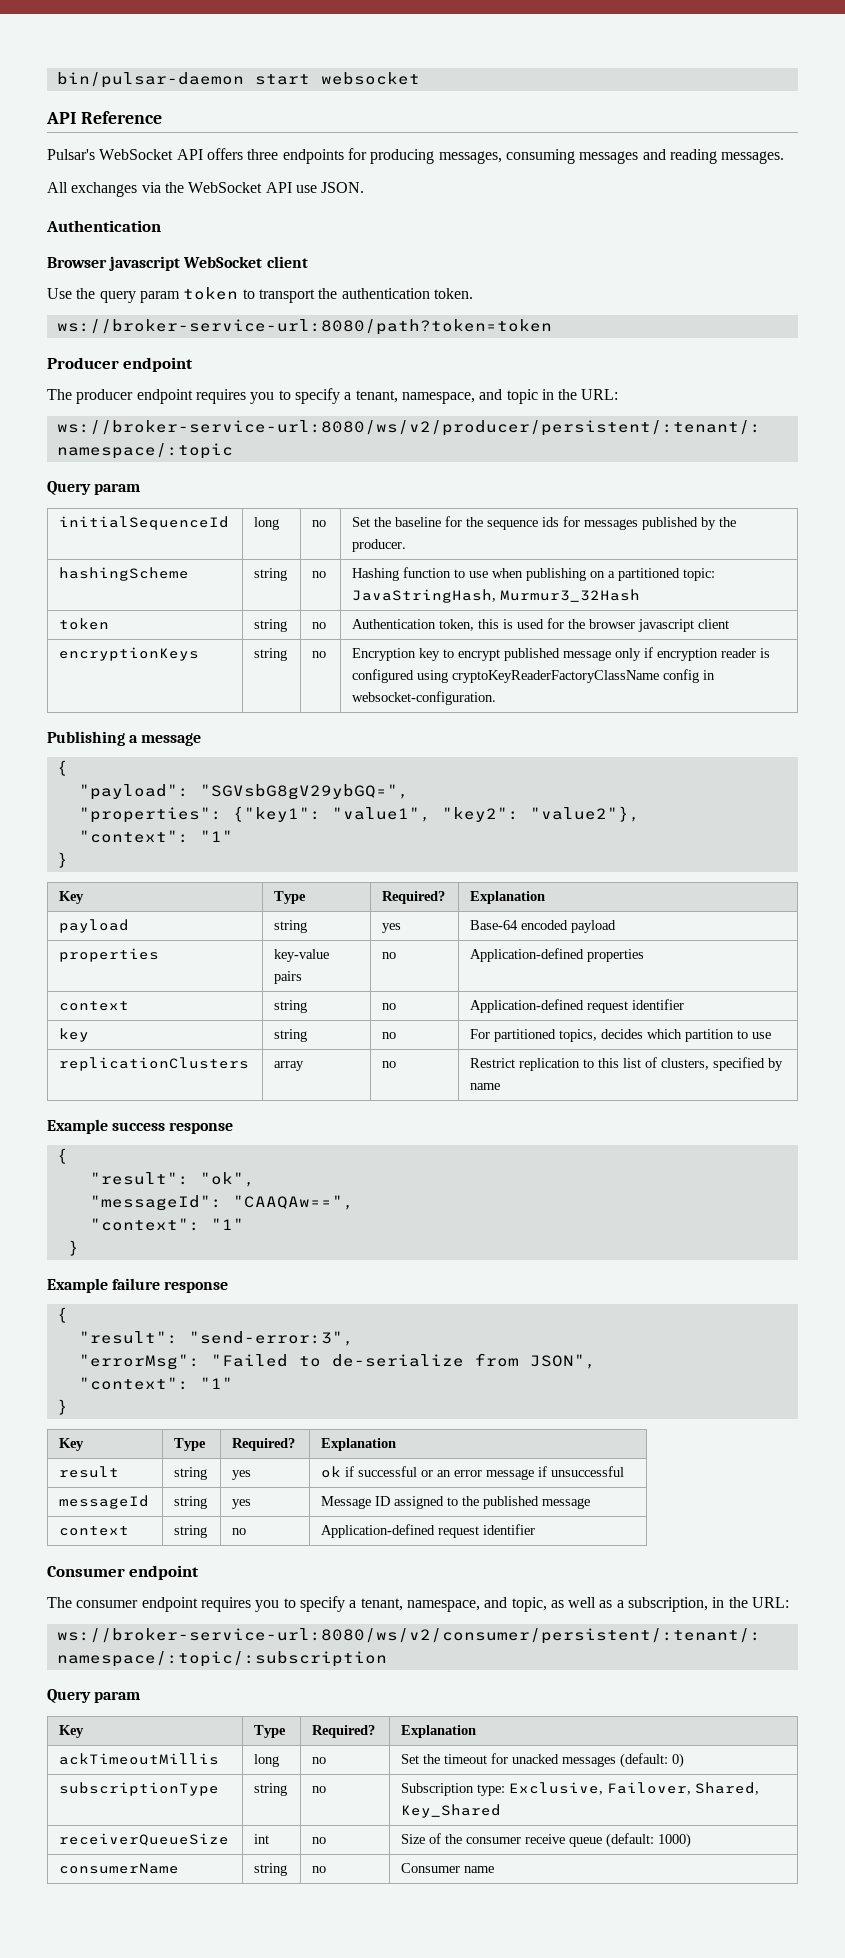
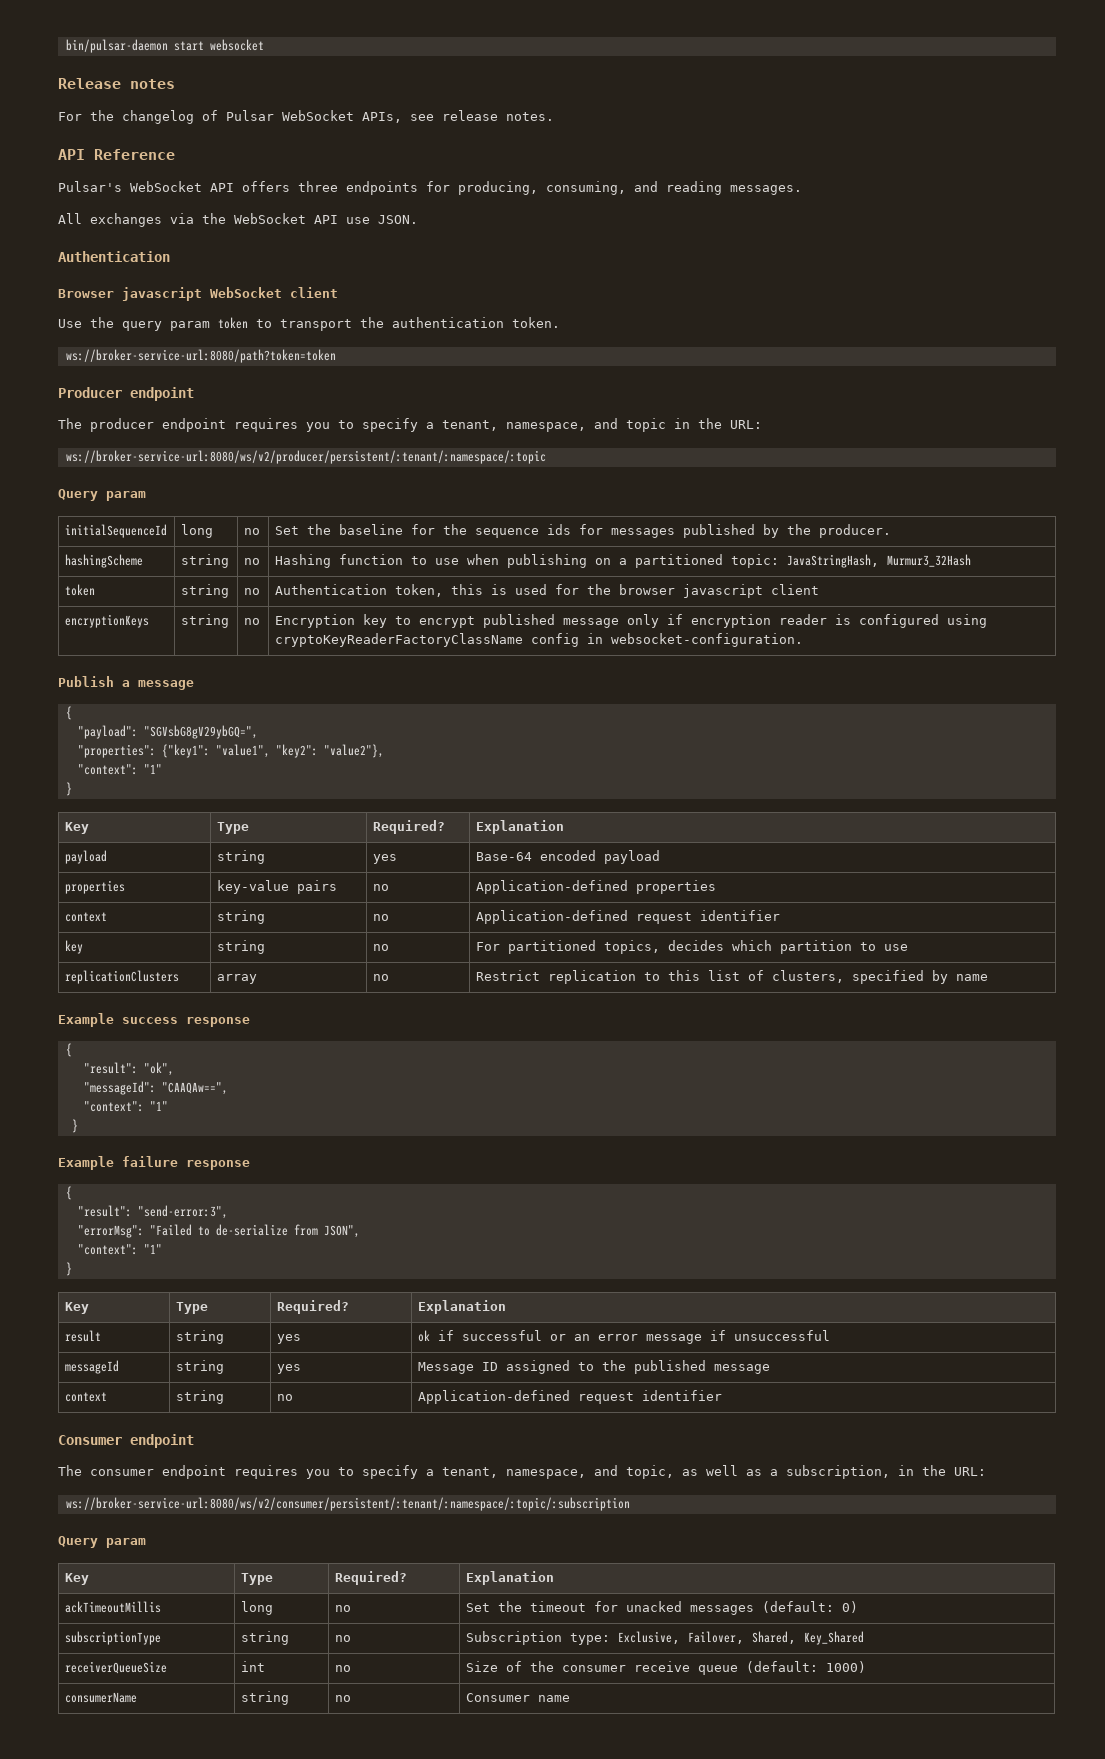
+ Release notes
+ For the changelog of Pulsar WebSocket APIs, see release notes.
- Pulsar's WebSocket API offers three endpoints for producing messages, consuming messages and reading messages.
+ Pulsar's WebSocket API offers three endpoints for producing, consuming, and reading messages.
- Publishing a message
+ Publish a message

